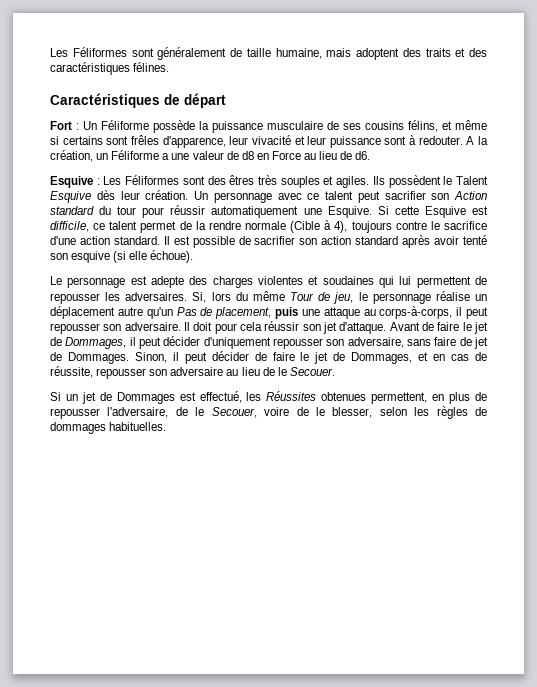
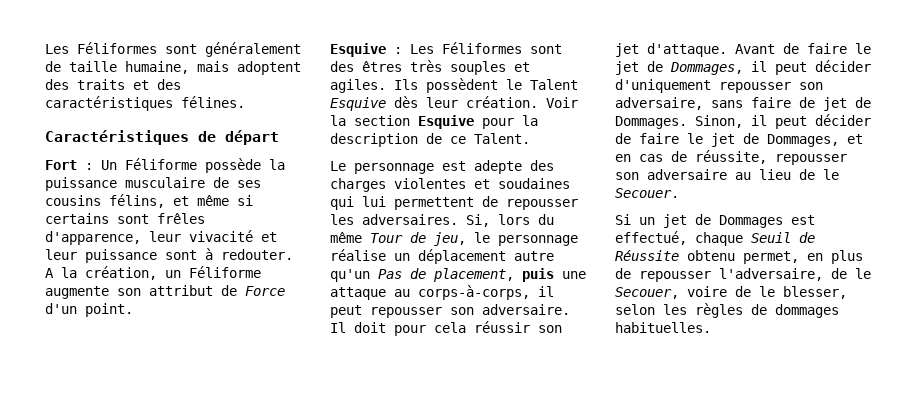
- A la création, un Féliforme a une valeur de d8 en Force au lieu de d6.
+ A la création, un Féliforme augmente son attribut de Force d'un point.
- Un personnage avec ce talent peut sacrifier son Action standard du tour pour réussir automatiquement une Esquive. Si cette Esquive est difficile, ce talent permet de la rendre normale (Cible à 4), toujours contre le sacrifice d'une action standard. Il est possible de sacrifier son action standard après avoir tenté son esquive (si elle échoue).
+ Voir la section Esquive pour la description de ce Talent.
- Si un jet de Dommages est effectué, les Réussites obtenues permettent, en plus de repousser l'adversaire, de le Secouer, voire de le blesser, selon les règles de dommages habituelles.
+ Si un jet de Dommages est effectué, chaque Seuil de Réussite obtenu permet, en plus de repousser l'adversaire, de le Secouer, voire de le blesser, selon les règles de dommages habituelles.

